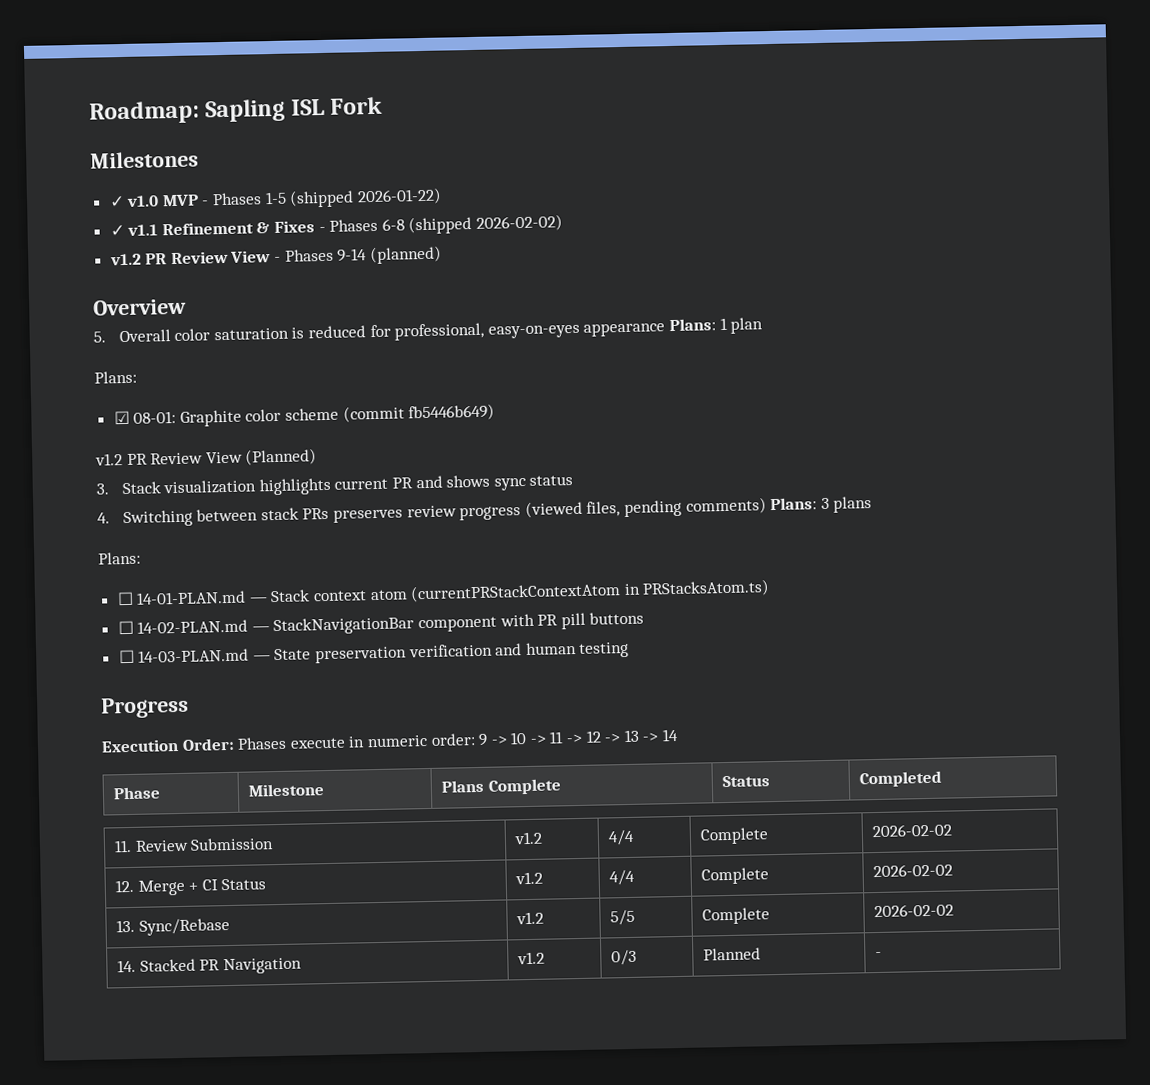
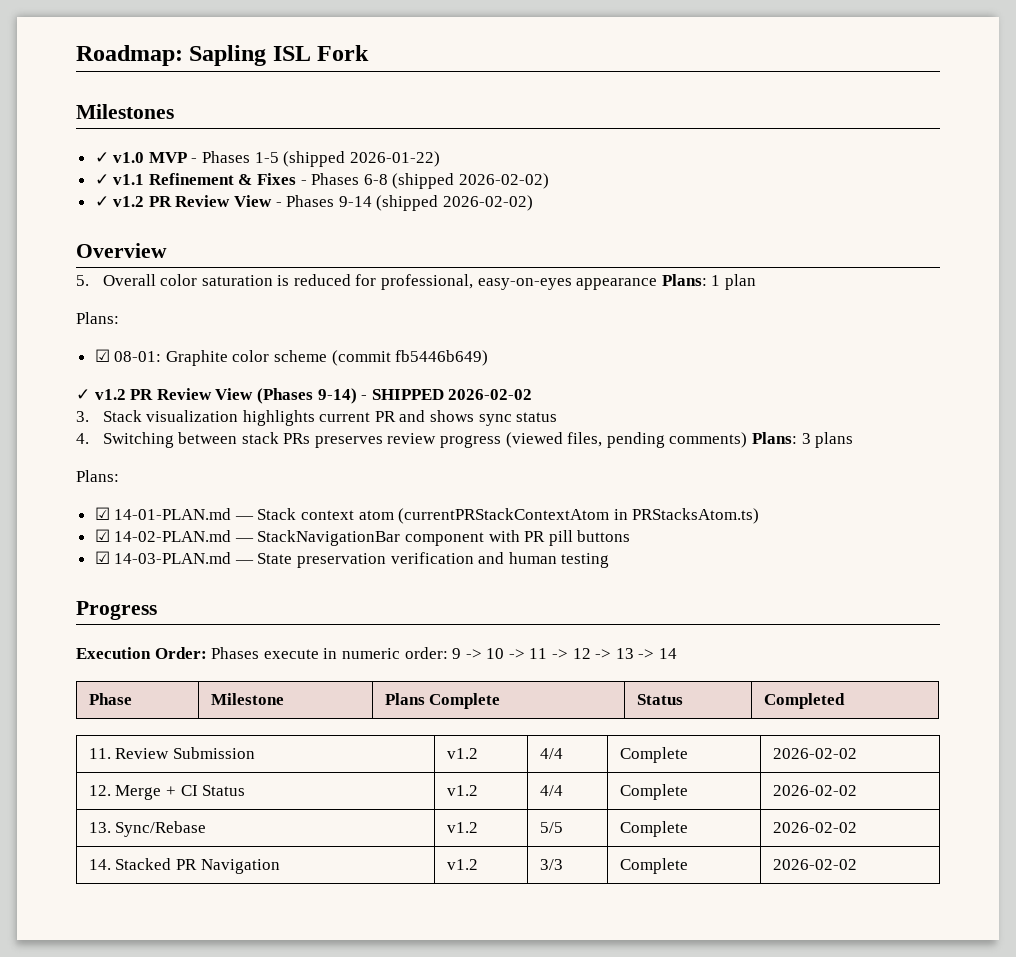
- v1.2 PR Review View - Phases 9-14 (planned)
+ ✓ v1.2 PR Review View - Phases 9-14 (shipped 2026-02-02)
- v1.2 PR Review View (Planned)
+ ✓ v1.2 PR Review View (Phases 9-14) - SHIPPED 2026-02-02
- ☐ 14-01-PLAN.md — Stack context atom (currentPRStackContextAtom in PRStacksAtom.ts)
+ ☑ 14-01-PLAN.md — Stack context atom (currentPRStackContextAtom in PRStacksAtom.ts)
- ☐ 14-02-PLAN.md — StackNavigationBar component with PR pill buttons
+ ☑ 14-02-PLAN.md — StackNavigationBar component with PR pill buttons
- ☐ 14-03-PLAN.md — State preservation verification and human testing
+ ☑ 14-03-PLAN.md — State preservation verification and human testing
- 14. Stacked PR Navigation | v1.2 | 0/3 | Planned | -
+ 14. Stacked PR Navigation | v1.2 | 3/3 | Complete | 2026-02-02

